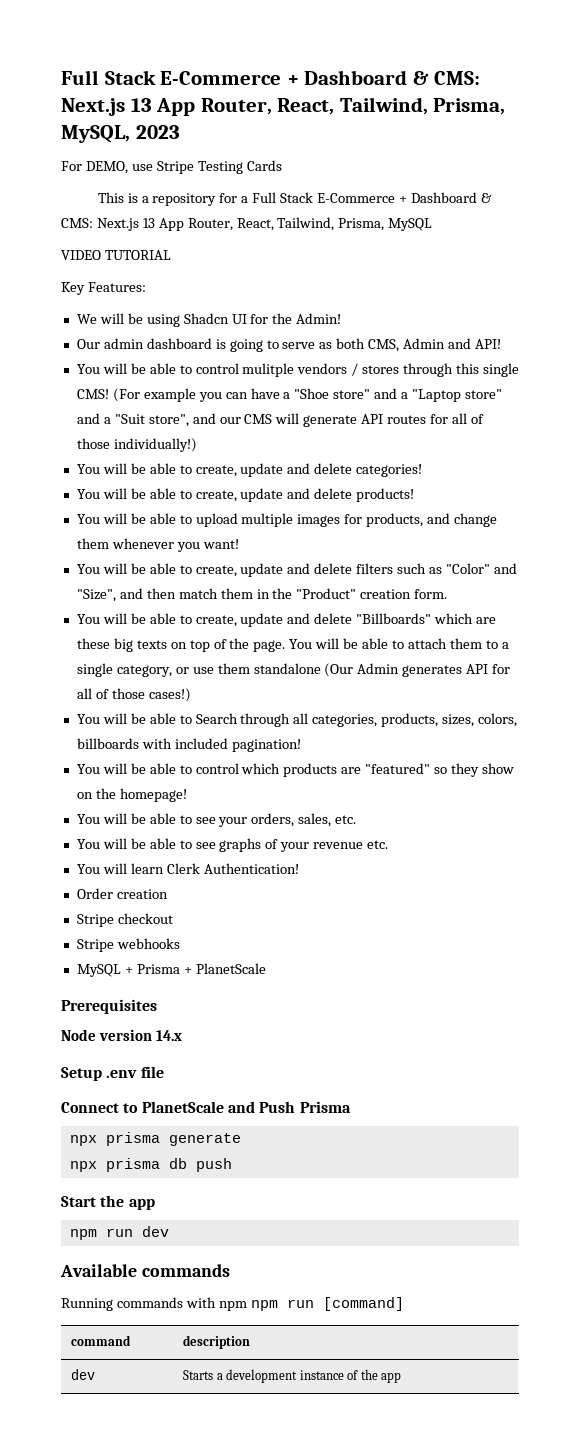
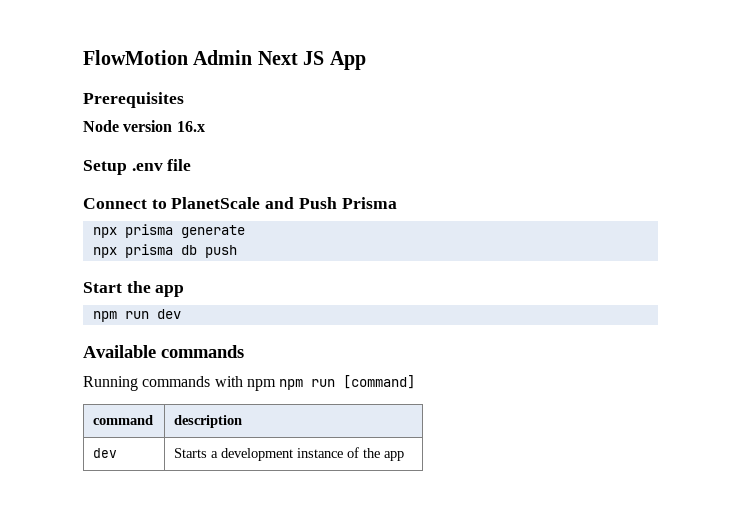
- Full Stack E-Commerce + Dashboard & CMS: Next.js 13 App Router, React, Tailwind, Prisma, MySQL, 2023
- For DEMO, use Stripe Testing Cards
- This is a repository for a Full Stack E-Commerce + Dashboard & CMS: Next.js 13 App Router, React, Tailwind, Prisma, MySQL
- VIDEO TUTORIAL
- Key Features:
- We will be using Shadcn UI for the Admin!
- Our admin dashboard is going to serve as both CMS, Admin and API!
- You will be able to control mulitple vendors / stores through this single CMS! (For example you can have a "Shoe store" and a "Laptop store" and a "Suit store", and our CMS will generate API routes for all of those individually!)
- You will be able to create, update and delete categories!
- You will be able to create, update and delete products!
- You will be able to upload multiple images for products, and change them whenever you want!
- You will be able to create, update and delete filters such as "Color" and "Size", and then match them in the "Product" creation form.
- You will be able to create, update and delete "Billboards" which are these big texts on top of the page. You will be able to attach them to a single category, or use them standalone (Our Admin generates API for all of those cases!)
- You will be able to Search through all categories, products, sizes, colors, billboards with included pagination!
- You will be able to control which products are "featured" so they show on the homepage!
- You will be able to see your orders, sales, etc.
- You will be able to see graphs of your revenue etc.
- You will learn Clerk Authentication!
- Order creation
- Stripe checkout
- Stripe webhooks
- MySQL + Prisma + PlanetScale
+ FlowMotion Admin Next JS App
- Node version 14.x
+ Node version 16.x

